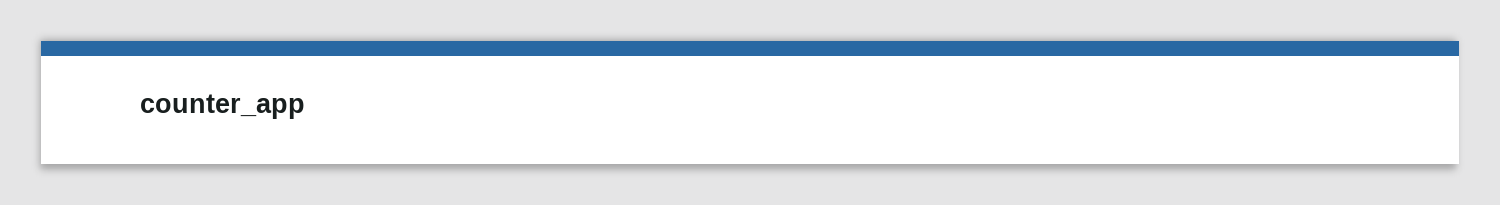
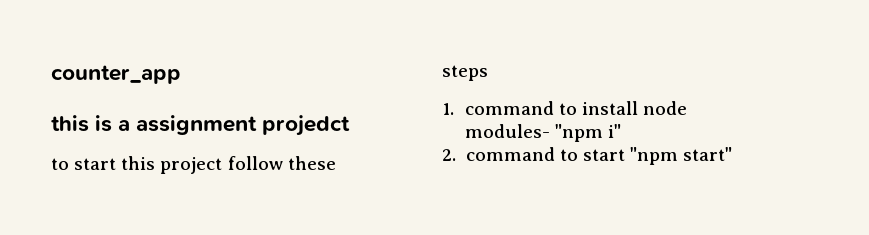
+ this is a assignment projedct
+ to start this project follow these steps
+ 1. command to install node modules- "npm i"
+ 2. command to start "npm start"

